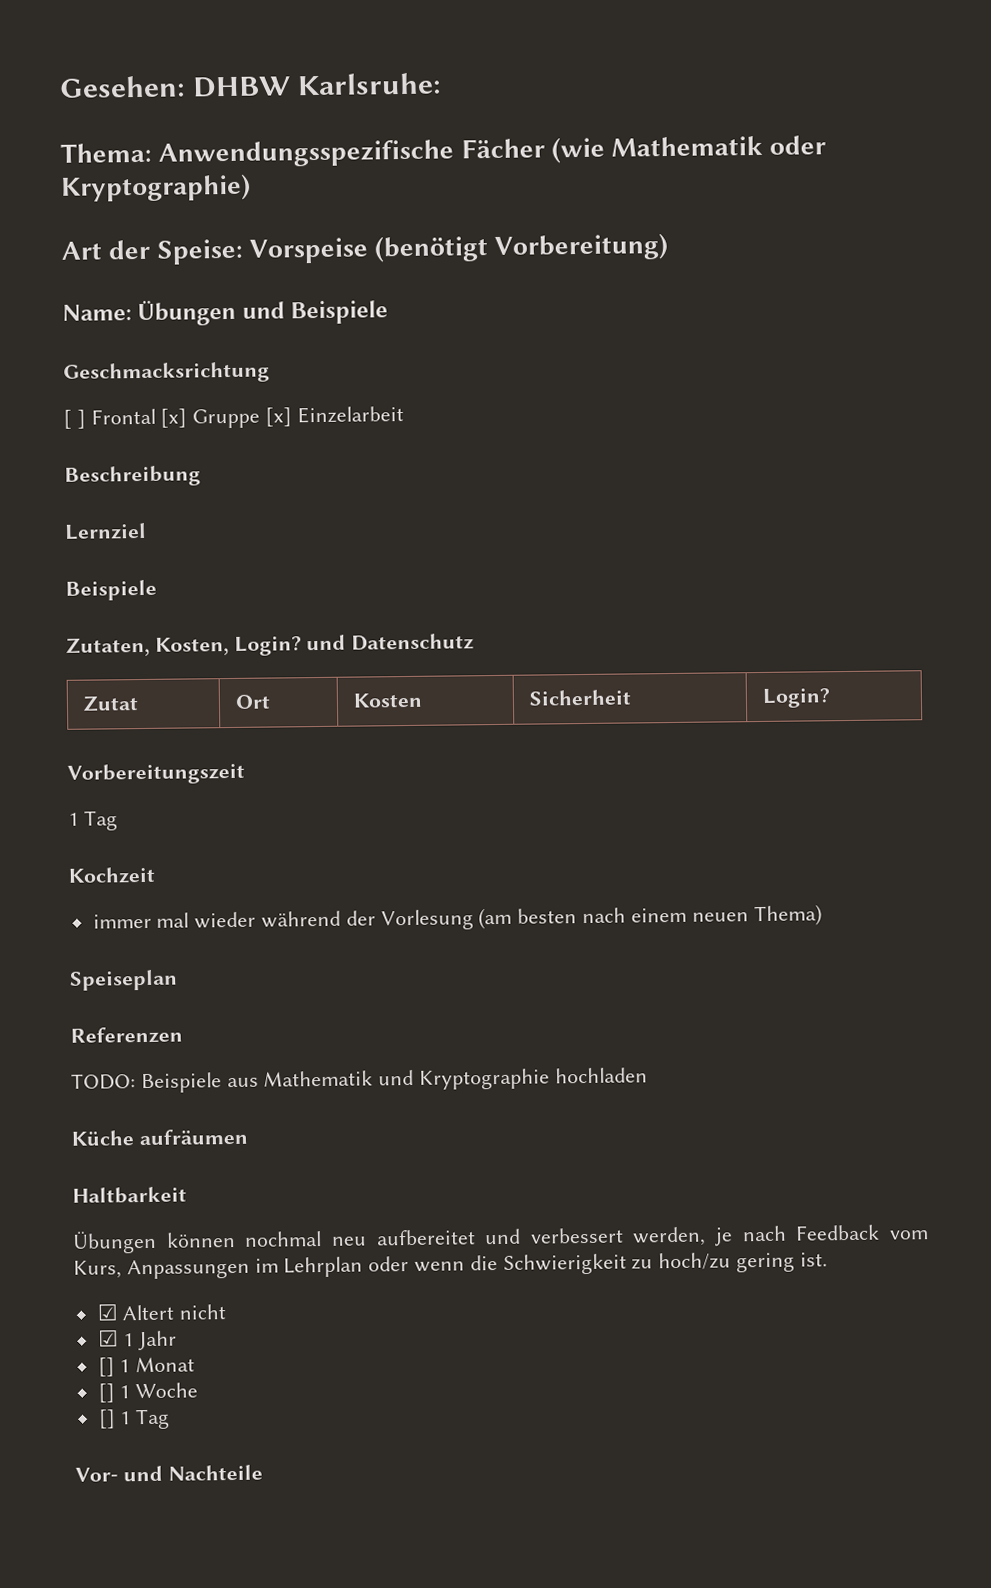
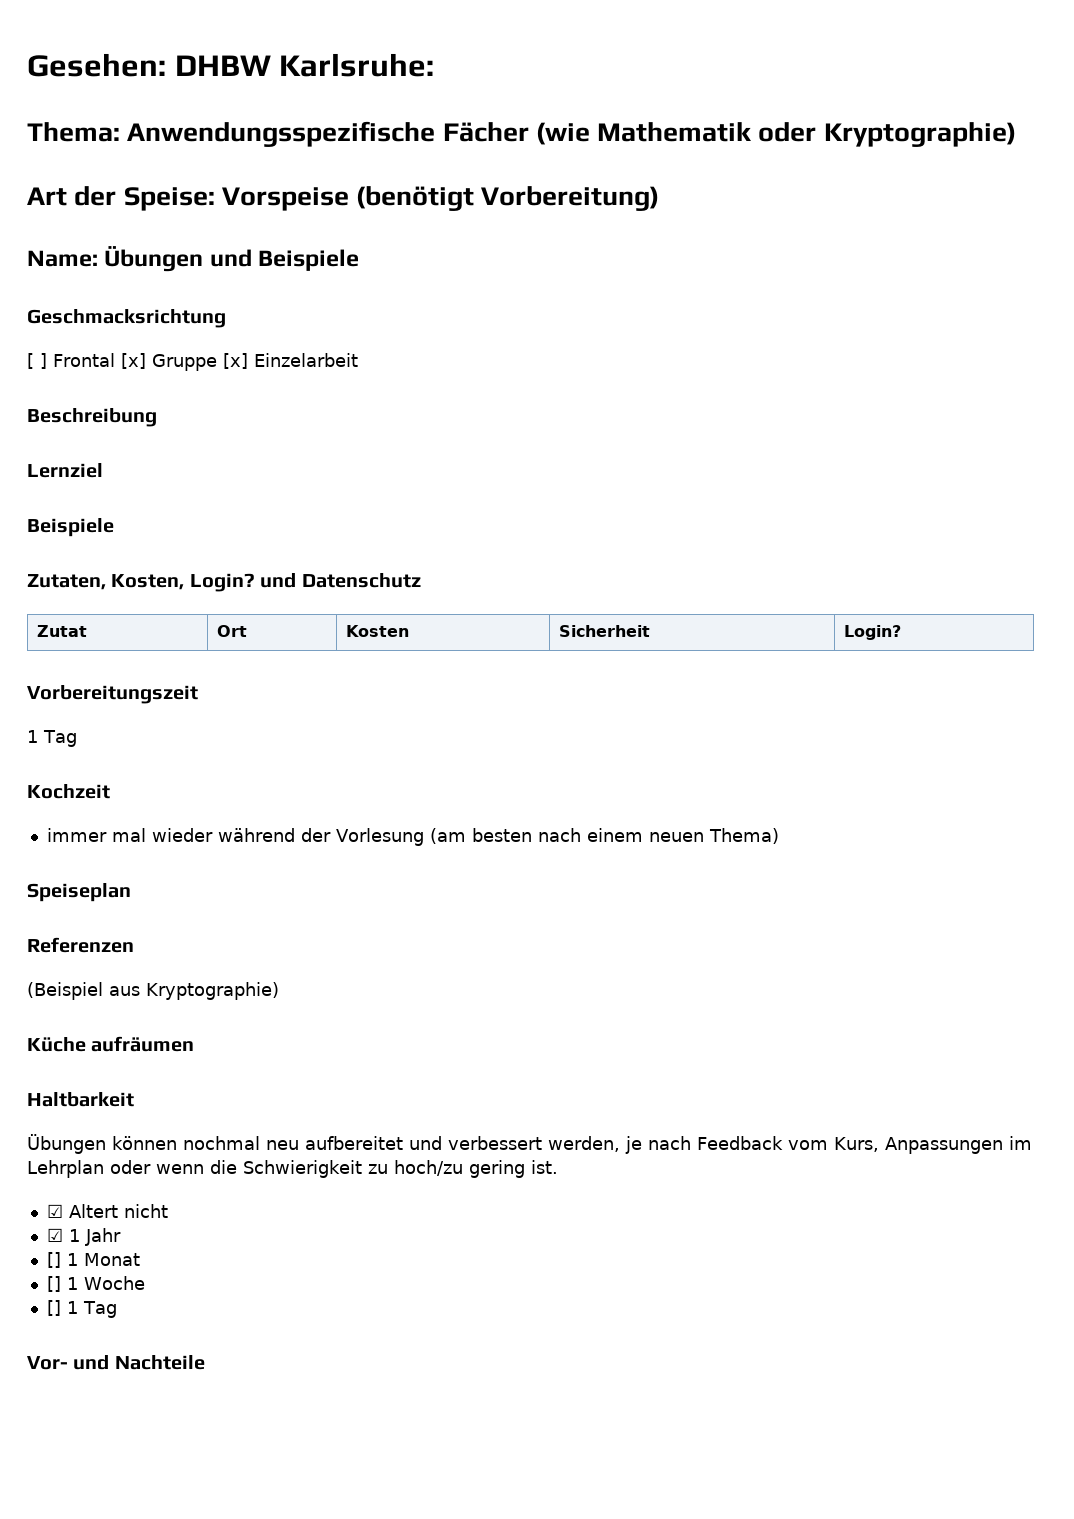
- TODO: Beispiele aus Mathematik und Kryptographie hochladen
+ (Beispiel aus Kryptographie)

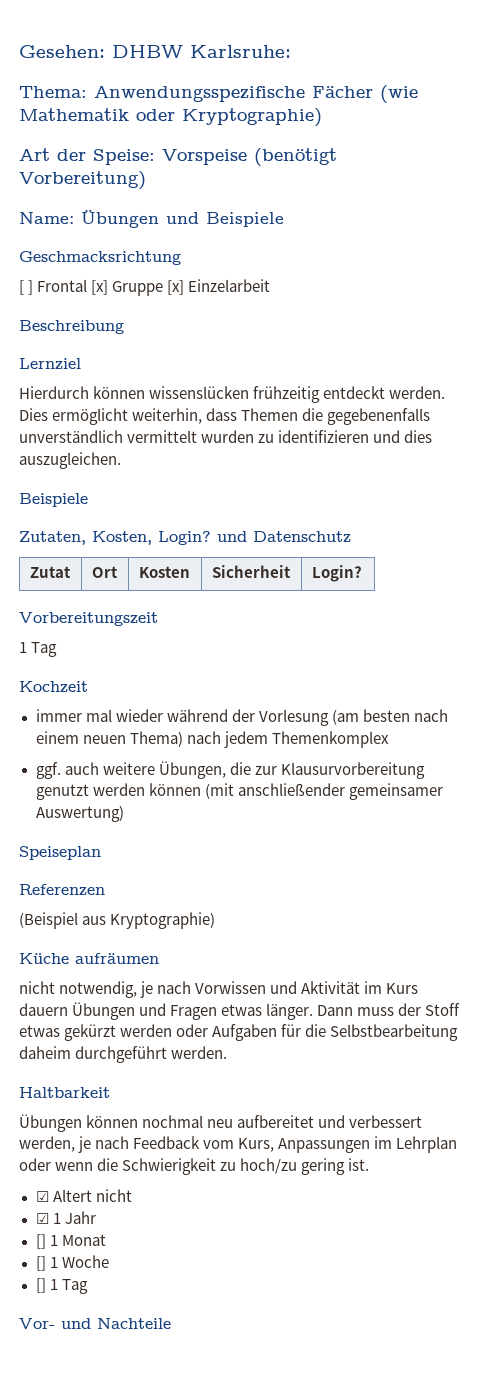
+ Hierdurch können wissenslücken frühzeitig entdeckt werden. Dies ermöglicht weiterhin, dass Themen die gegebenenfalls unverständlich vermittelt wurden zu identifizieren und dies auszugleichen.
- immer mal wieder während der Vorlesung (am besten nach einem neuen Thema)
+ immer mal wieder während der Vorlesung (am besten nach einem neuen Thema) nach jedem Themenkomplex
+ ggf. auch weitere Übungen, die zur Klausurvorbereitung genutzt werden können (mit anschließender gemeinsamer Auswertung)
+ nicht notwendig, je nach Vorwissen und Aktivität im Kurs dauern Übungen und Fragen etwas länger. Dann muss der Stoff etwas gekürzt werden oder Aufgaben für die Selbstbearbeitung daheim durchgeführt werden.

